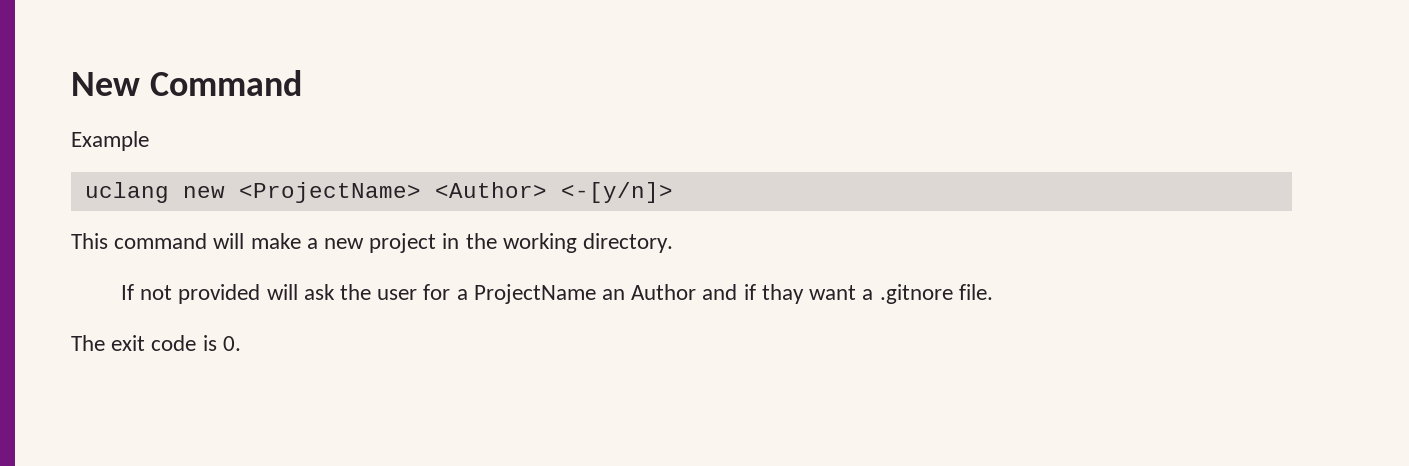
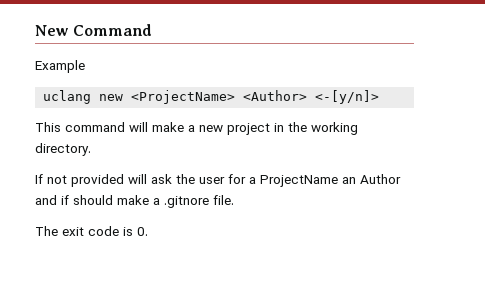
- If not provided will ask the user for a ProjectName an Author and if thay want a .gitnore file.
+ If not provided will ask the user for a ProjectName an Author and if should make a .gitnore file.

